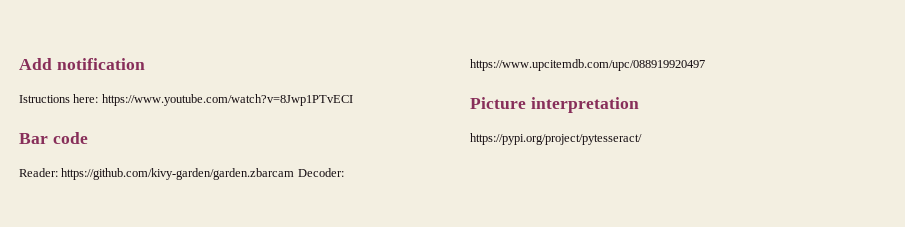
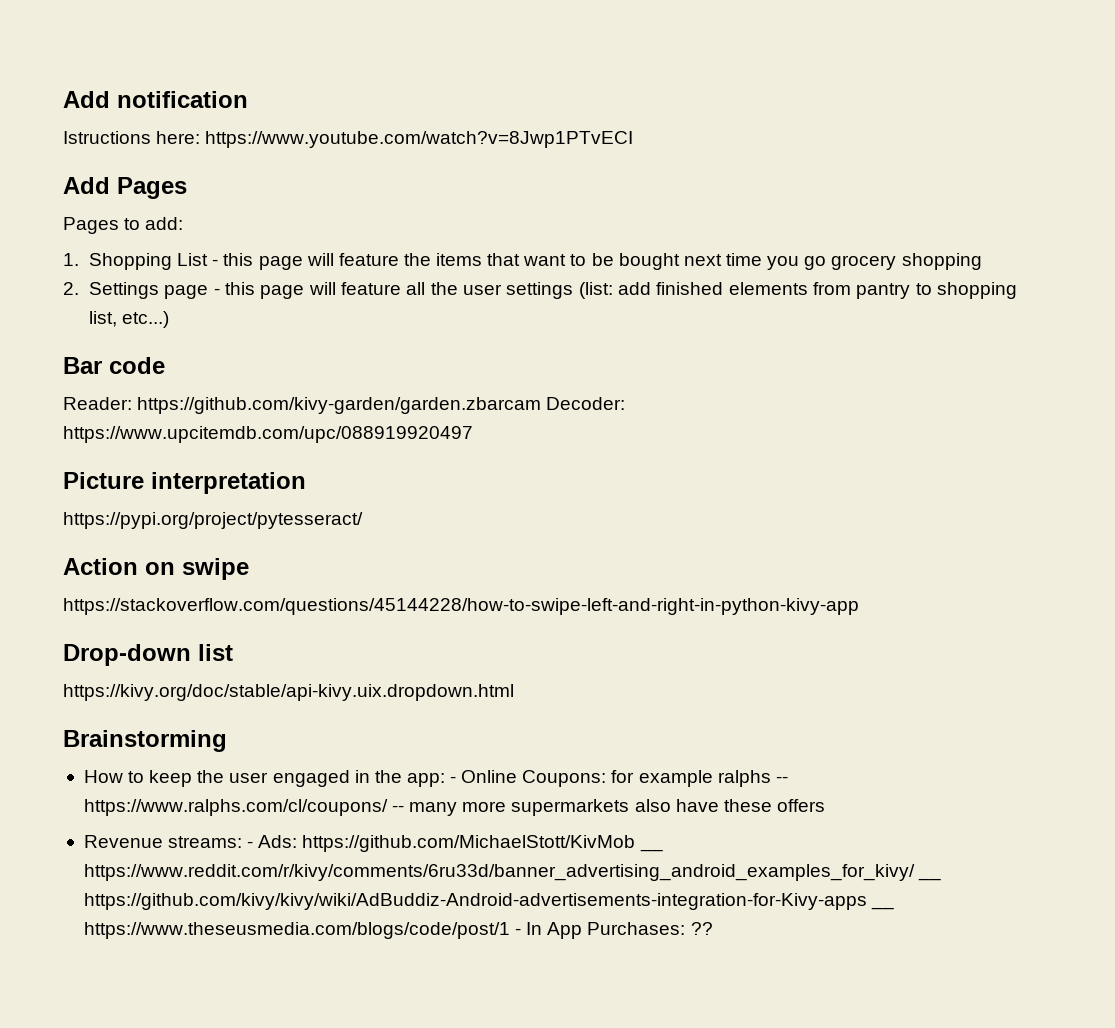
+ Add Pages
+ Pages to add:
+ 1. Shopping List - this page will feature the items that want to be bought next time you go grocery shopping
+ 2. Settings page - this page will feature all the user settings (list: add finished elements from pantry to shopping list, etc...)
+ Action on swipe
+ https://stackoverflow.com/questions/45144228/how-to-swipe-left-and-right-in-python-kivy-app
+ Drop-down list
+ https://kivy.org/doc/stable/api-kivy.uix.dropdown.html
+ Brainstorming
+ How to keep the user engaged in the app: - Online Coupons: for example ralphs -- https://www.ralphs.com/cl/coupons/ -- many more supermarkets also have these offers
+ Revenue streams: - Ads: https://github.com/MichaelStott/KivMob __ https://www.reddit.com/r/kivy/comments/6ru33d/banner_advertising_android_examples_for_kivy/ __ https://github.com/kivy/kivy/wiki/AdBuddiz-Android-advertisements-integration-for-Kivy-apps __ https://www.theseusmedia.com/blogs/code/post/1 - In App Purchases: ??

